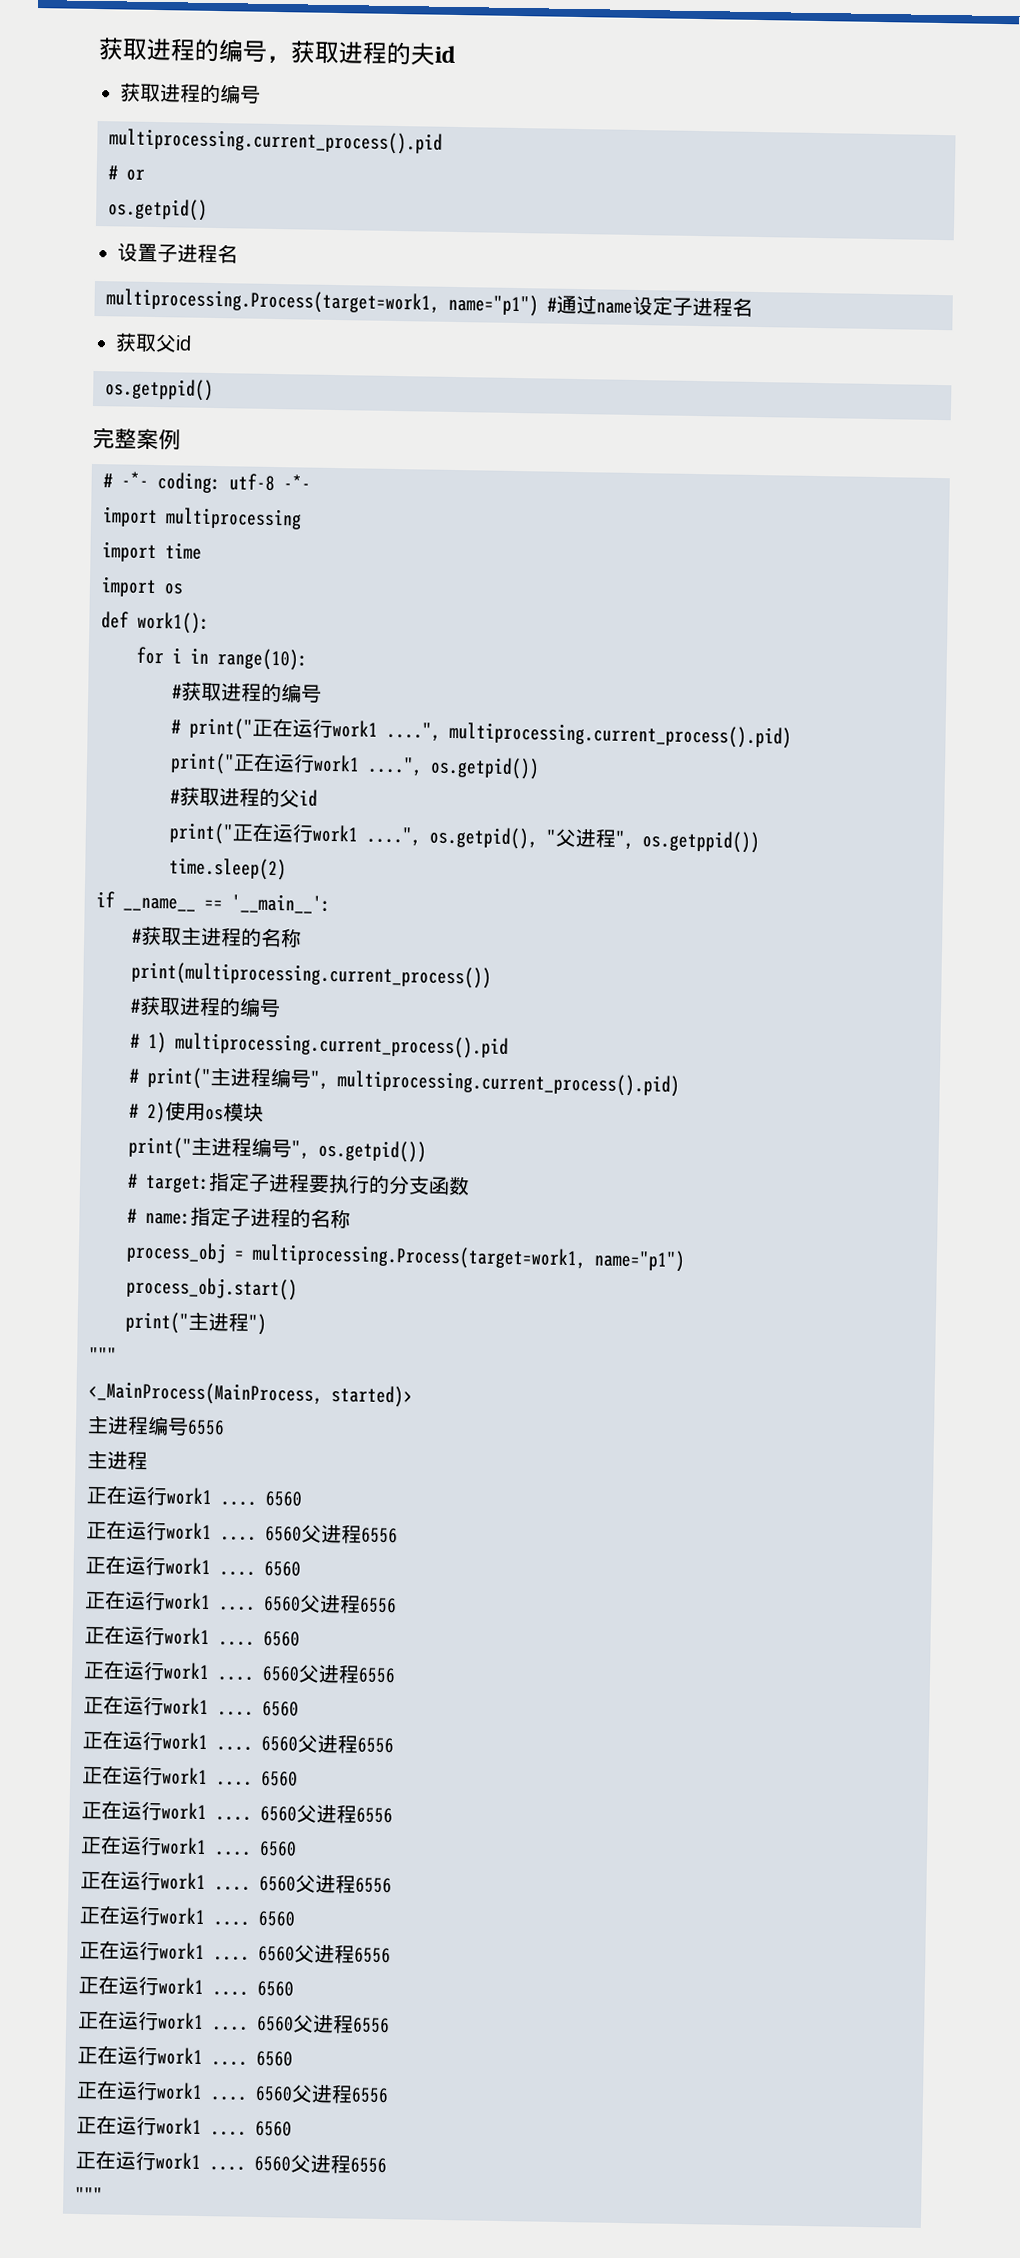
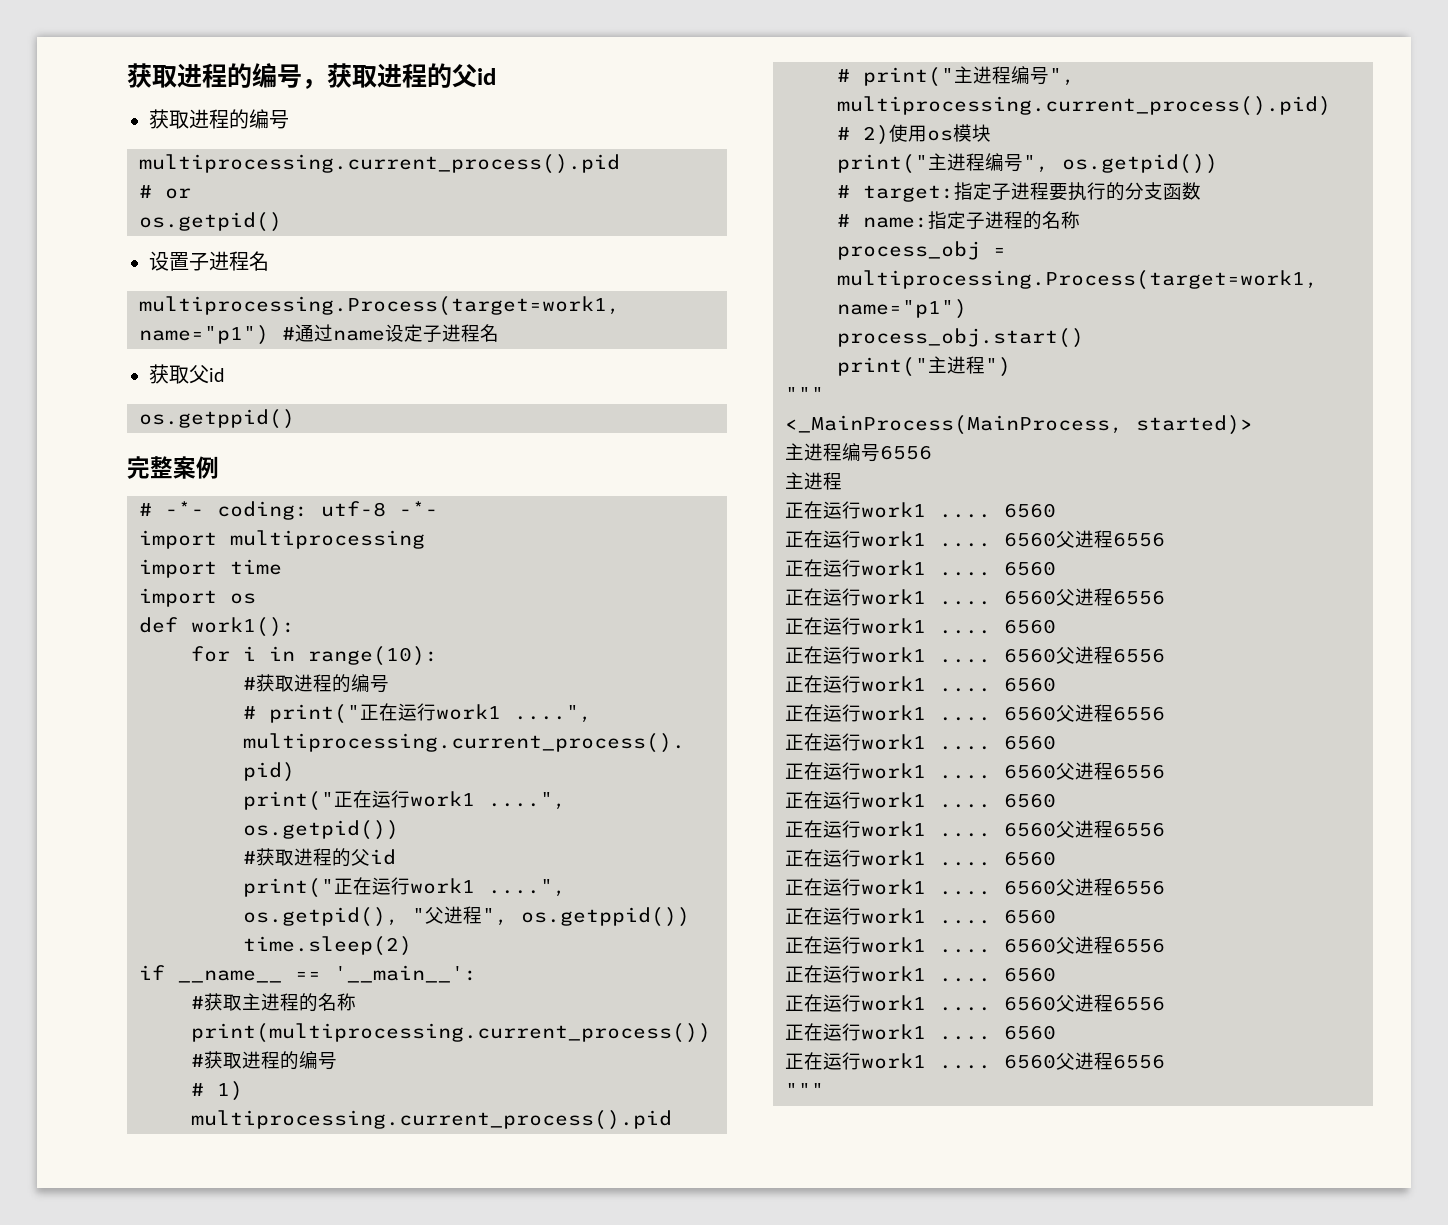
- 获取进程的编号，获取进程的夫id
+ 获取进程的编号，获取进程的父id

